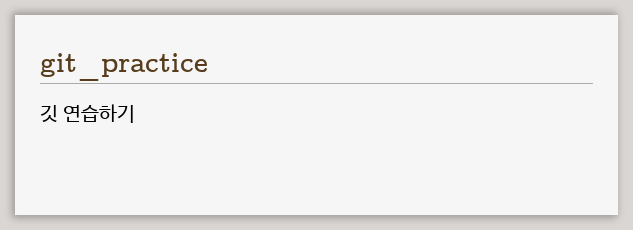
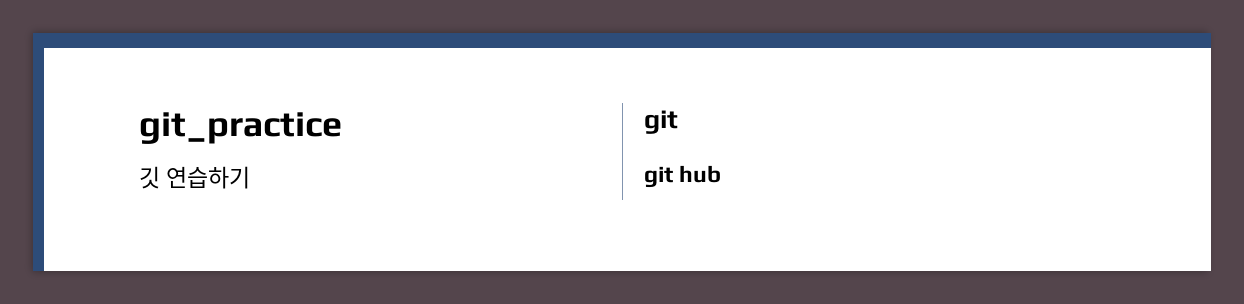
  깃 연습하기
+ git
+ git hub

